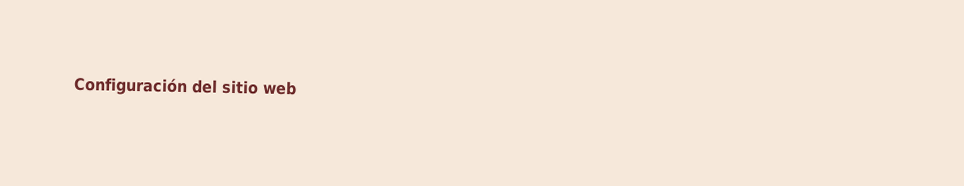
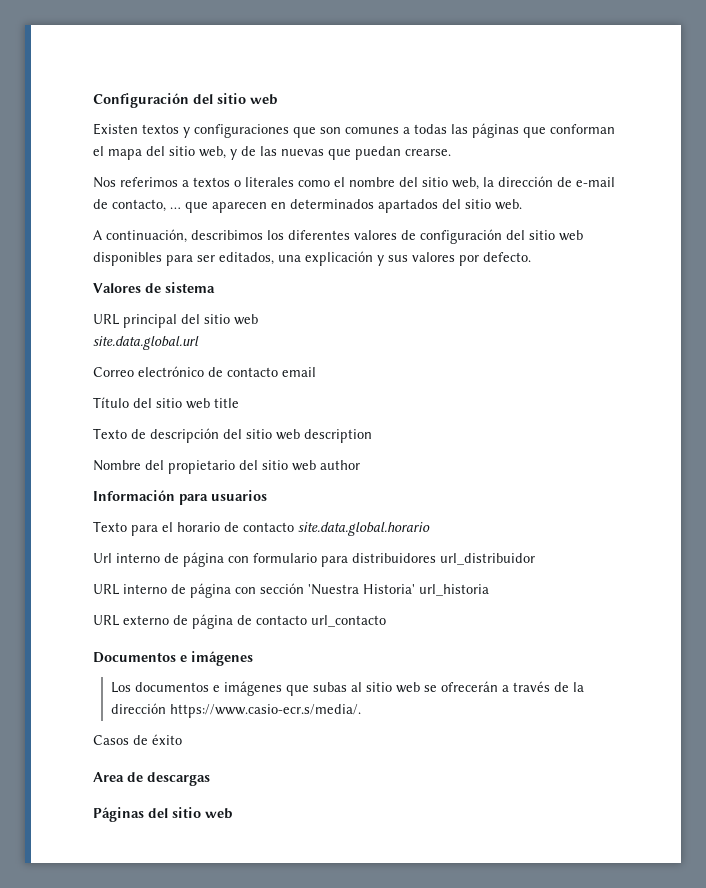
+ Existen textos y configuraciones que son comunes a todas las páginas que conforman el mapa del sitio web, y de las nuevas que puedan crearse.
+ Nos referimos a textos o literales como el nombre del sitio web, la dirección de e-mail de contacto, … que aparecen en determinados apartados del sitio web.
+ A continuación, describimos los diferentes valores de configuración del sitio web disponibles para ser editados, una explicación y sus valores por defecto.
+ Valores de sistema
+ URL principal del sitio web
+ site.data.global.url
+ Correo electrónico de contacto email
+ Título del sitio web title
+ Texto de descripción del sitio web description
+ Nombre del propietario del sitio web author
+ Información para usuarios
+ Texto para el horario de contacto site.data.global.horario
+ Url interno de página con formulario para distribuidores url_distribuidor
+ URL interno de página con sección 'Nuestra Historia' url_historia
+ URL externo de página de contacto url_contacto
+ Documentos e imágenes
+ Los documentos e imágenes que subas al sitio web se ofrecerán a través de la dirección https://www.casio-ecr.s/media/.
+ Casos de éxito
+ Area de descargas
+ Páginas del sitio web

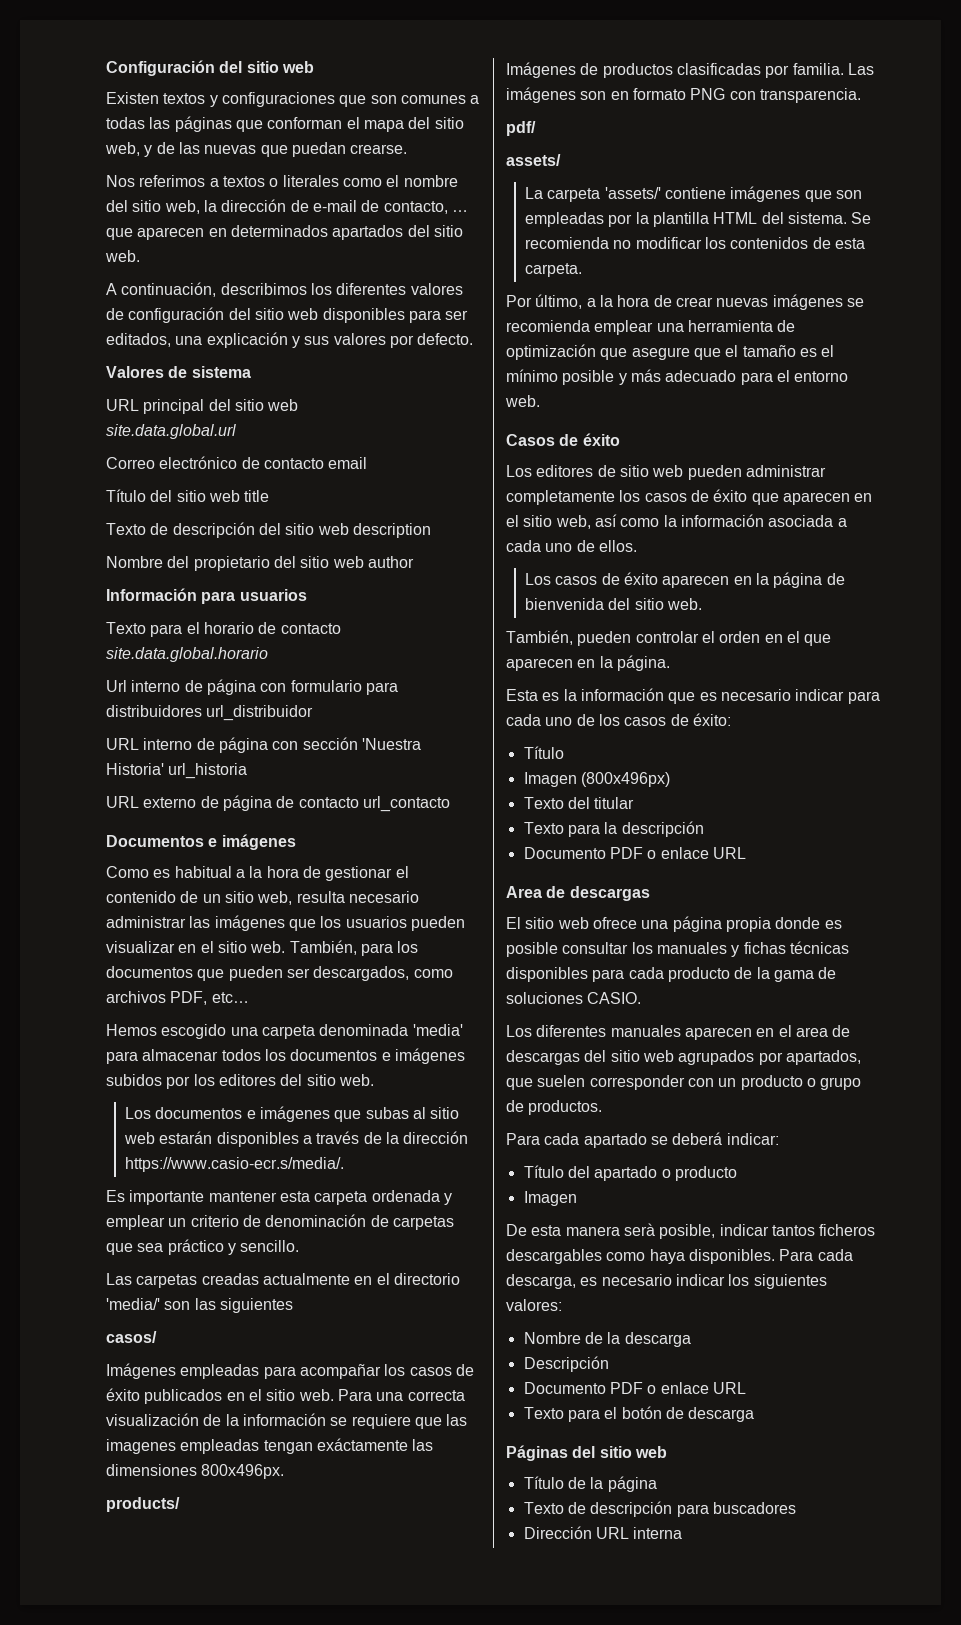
+ Como es habitual a la hora de gestionar el contenido de un sitio web, resulta necesario administrar las imágenes que los usuarios pueden visualizar en el sitio web. También, para los documentos que pueden ser descargados, como archivos PDF, etc…
+ Hemos escogido una carpeta denominada 'media' para almacenar todos los documentos e imágenes subidos por los editores del sitio web.
- Los documentos e imágenes que subas al sitio web se ofrecerán a través de la dirección https://www.casio-ecr.s/media/.
+ Los documentos e imágenes que subas al sitio web estarán disponibles a través de la dirección https://www.casio-ecr.s/media/.
+ Es importante mantener esta carpeta ordenada y emplear un criterio de denominación de carpetas que sea práctico y sencillo.
+ Las carpetas creadas actualmente en el directorio 'media/' son las siguientes
+ casos/
+ Imágenes empleadas para acompañar los casos de éxito publicados en el sitio web. Para una correcta visualización de la información se requiere que las imagenes empleadas tengan exáctamente las dimensiones 800x496px.
+ products/
+ Imágenes de productos clasificadas por familia. Las imágenes son en formato PNG con transparencia.
+ pdf/
+ assets/
+ La carpeta 'assets/' contiene imágenes que son empleadas por la plantilla HTML del sistema. Se recomienda no modificar los contenidos de esta carpeta.
+ Por último, a la hora de crear nuevas imágenes se recomienda emplear una herramienta de optimización que asegure que el tamaño es el mínimo posible y más adecuado para el entorno web.
  Casos de éxito
+ Los editores de sitio web pueden administrar completamente los casos de éxito que aparecen en el sitio web, así como la información asociada a cada uno de ellos.
+ Los casos de éxito aparecen en la página de bienvenida del sitio web.
+ También, pueden controlar el orden en el que aparecen en la página.
+ Esta es la información que es necesario indicar para cada uno de los casos de éxito:
+ Título
+ Imagen (800x496px)
+ Texto del titular
+ Texto para la descripción
+ Documento PDF o enlace URL
  Area de descargas
+ El sitio web ofrece una página propia donde es posible consultar los manuales y fichas técnicas disponibles para cada producto de la gama de soluciones CASIO.
+ Los diferentes manuales aparecen en el area de descargas del sitio web agrupados por apartados, que suelen corresponder con un producto o grupo de productos.
+ Para cada apartado se deberá indicar:
+ Título del apartado o producto
+ Imagen
+ De esta manera serà posible, indicar tantos ficheros descargables como haya disponibles. Para cada descarga, es necesario indicar los siguientes valores:
+ Nombre de la descarga
+ Descripción
+ Documento PDF o enlace URL
+ Texto para el botón de descarga
  Páginas del sitio web
+ Título de la página
+ Texto de descripción para buscadores
+ Dirección URL interna

